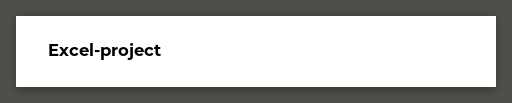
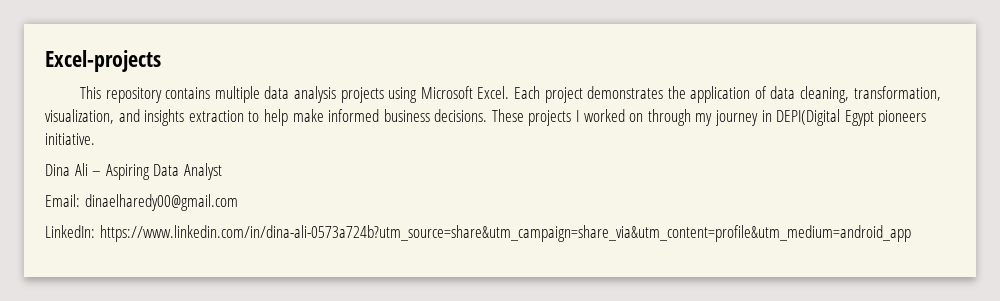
- Excel-project
+ Excel-projects
+ This repository contains multiple data analysis projects using Microsoft Excel. Each project demonstrates the application of data cleaning, transformation, visualization, and insights extraction to help make informed business decisions. These projects I worked on through my journey in DEPI(Digital Egypt pioneers initiative.
+ Dina Ali – Aspiring Data Analyst
+ Email: dinaelharedy00@gmail.com
+ LinkedIn: https://www.linkedin.com/in/dina-ali-0573a724b?utm_source=share&utm_campaign=share_via&utm_content=profile&utm_medium=android_app

